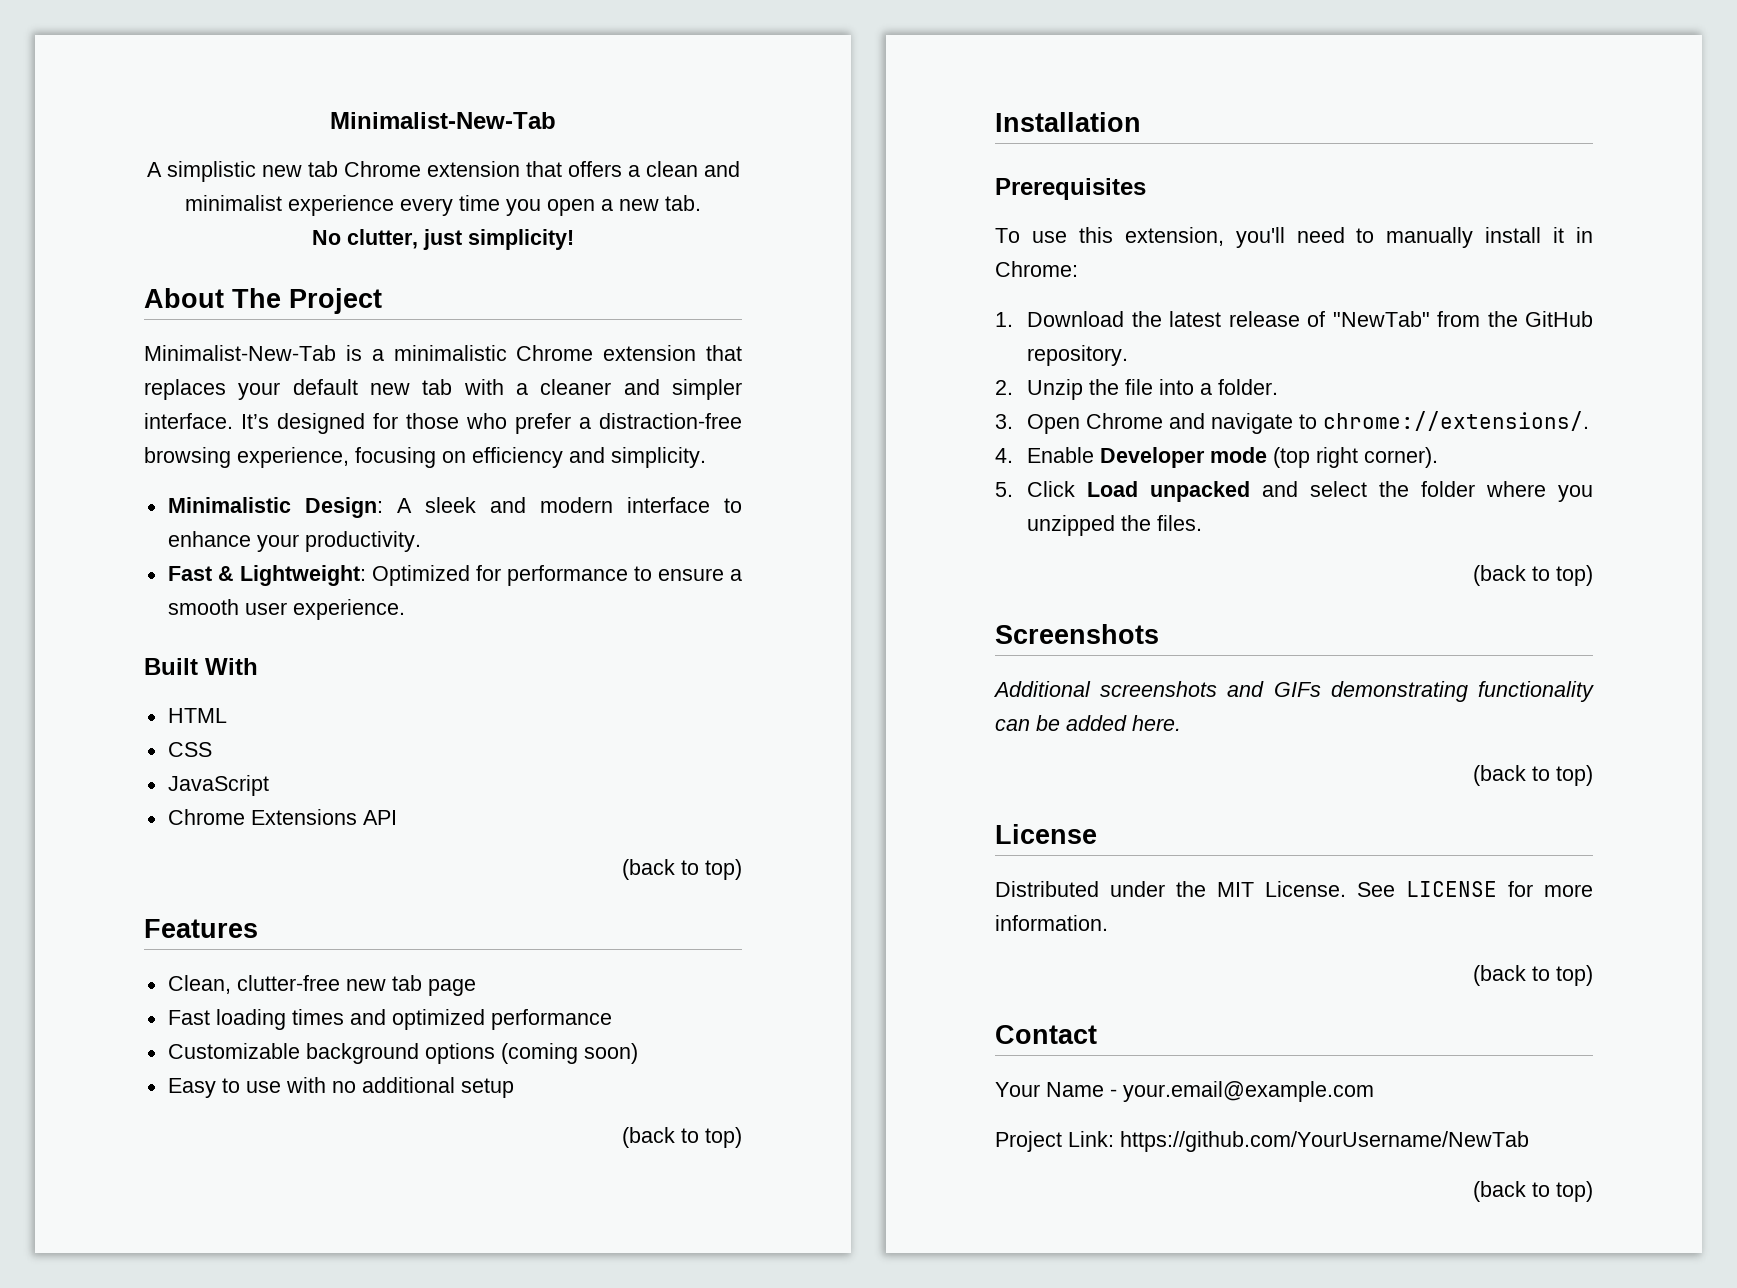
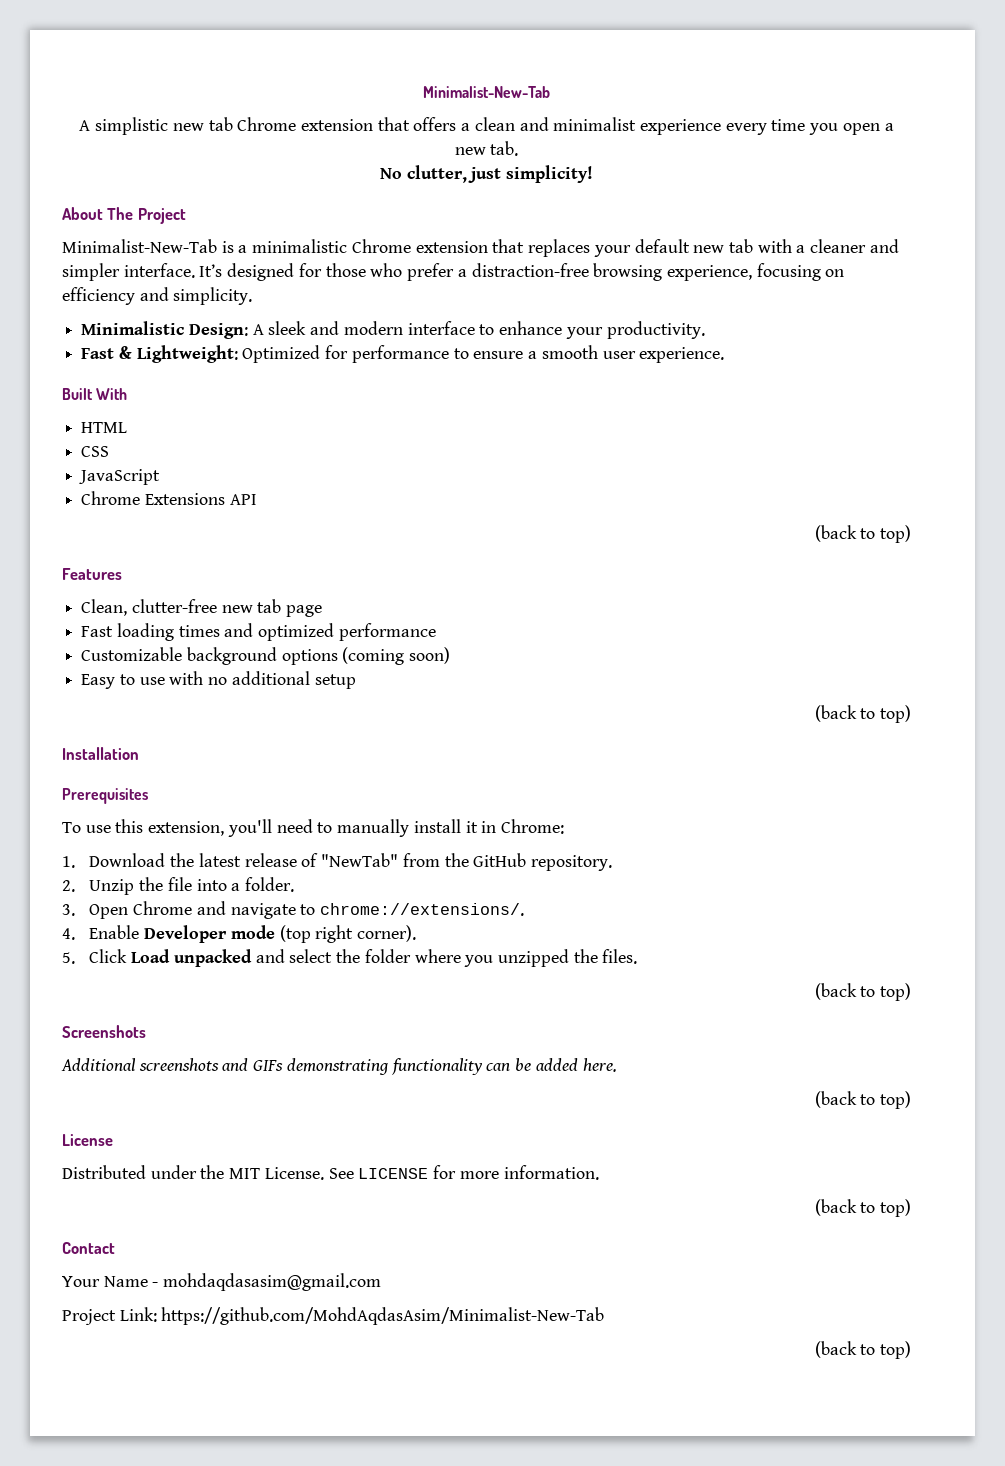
- Your Name - your.email@example.com
+ Your Name - mohdaqdasasim@gmail.com
- Project Link: https://github.com/YourUsername/NewTab
+ Project Link: https://github.com/MohdAqdasAsim/Minimalist-New-Tab

